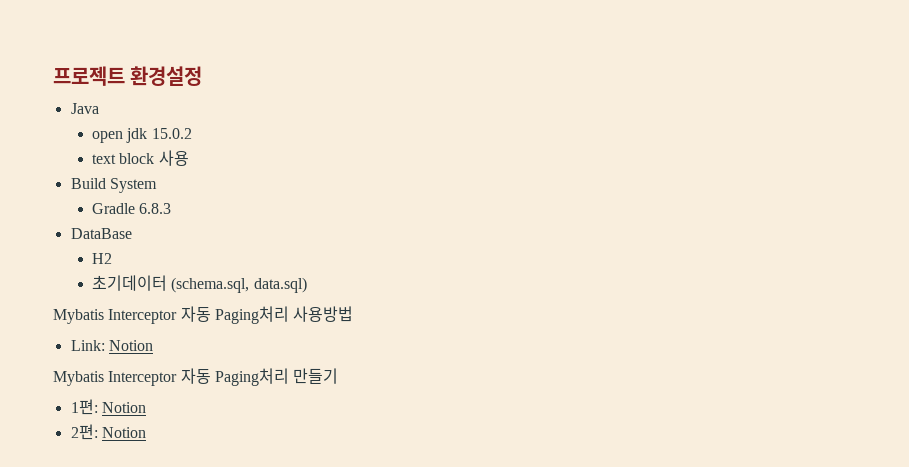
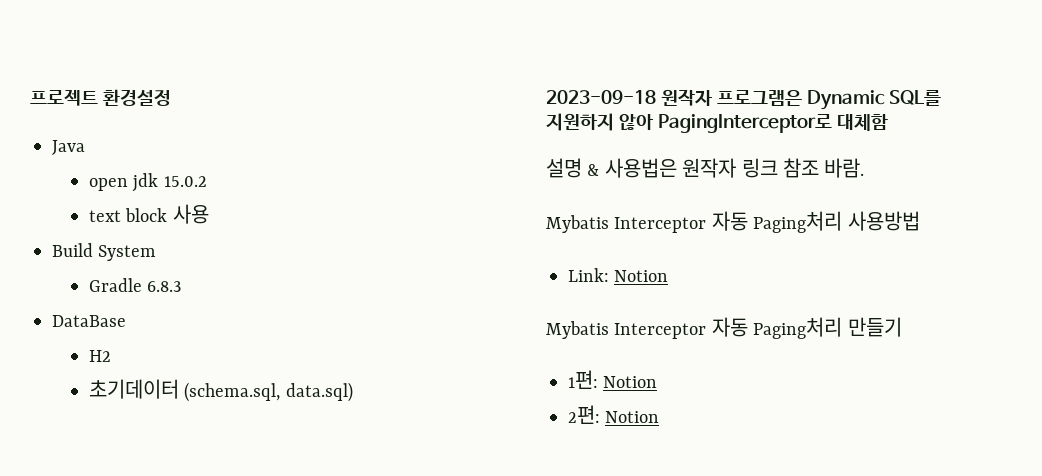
+ 2023-09-18 원작자 프로그램은 Dynamic SQL를 지원하지 않아 PagingInterceptor로 대체함
+ 설명 & 사용법은 원작자 링크 참조 바람.

